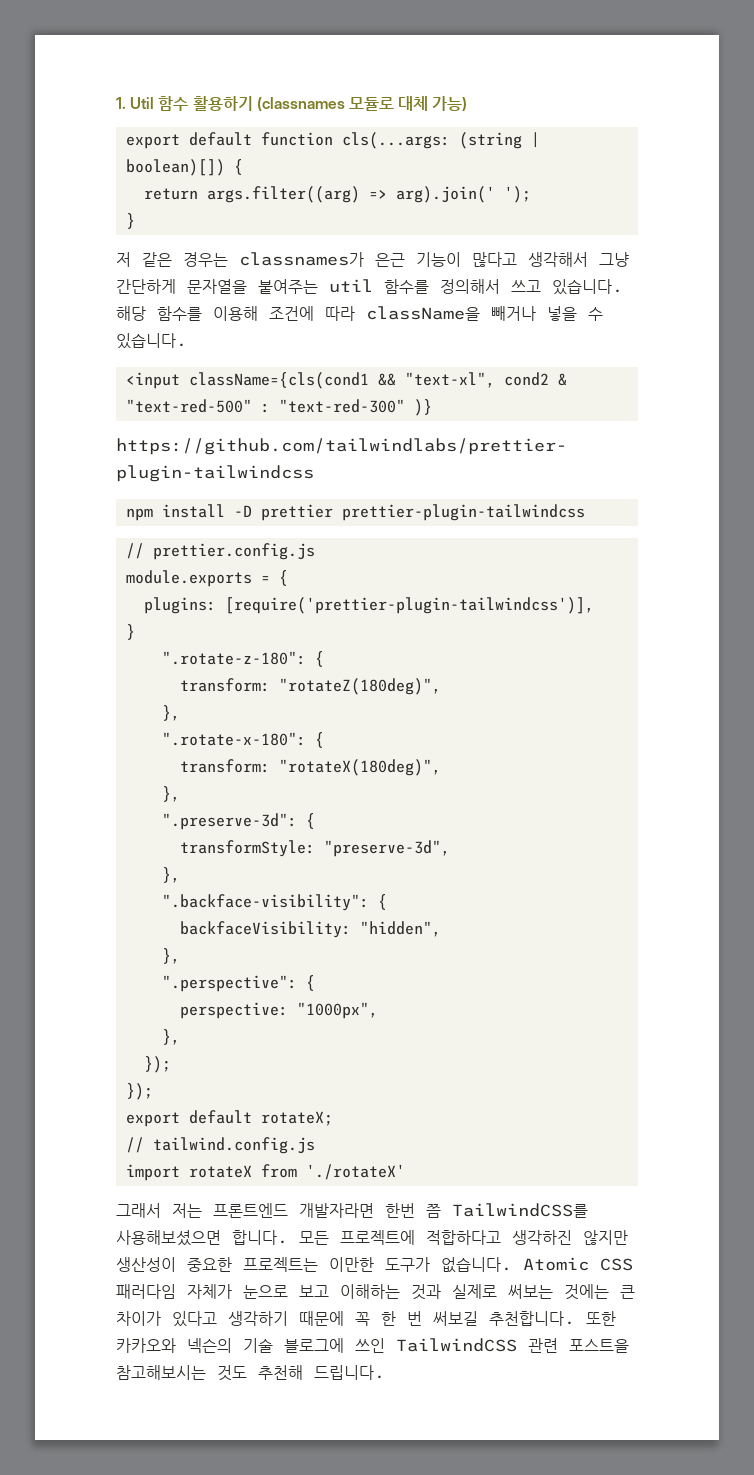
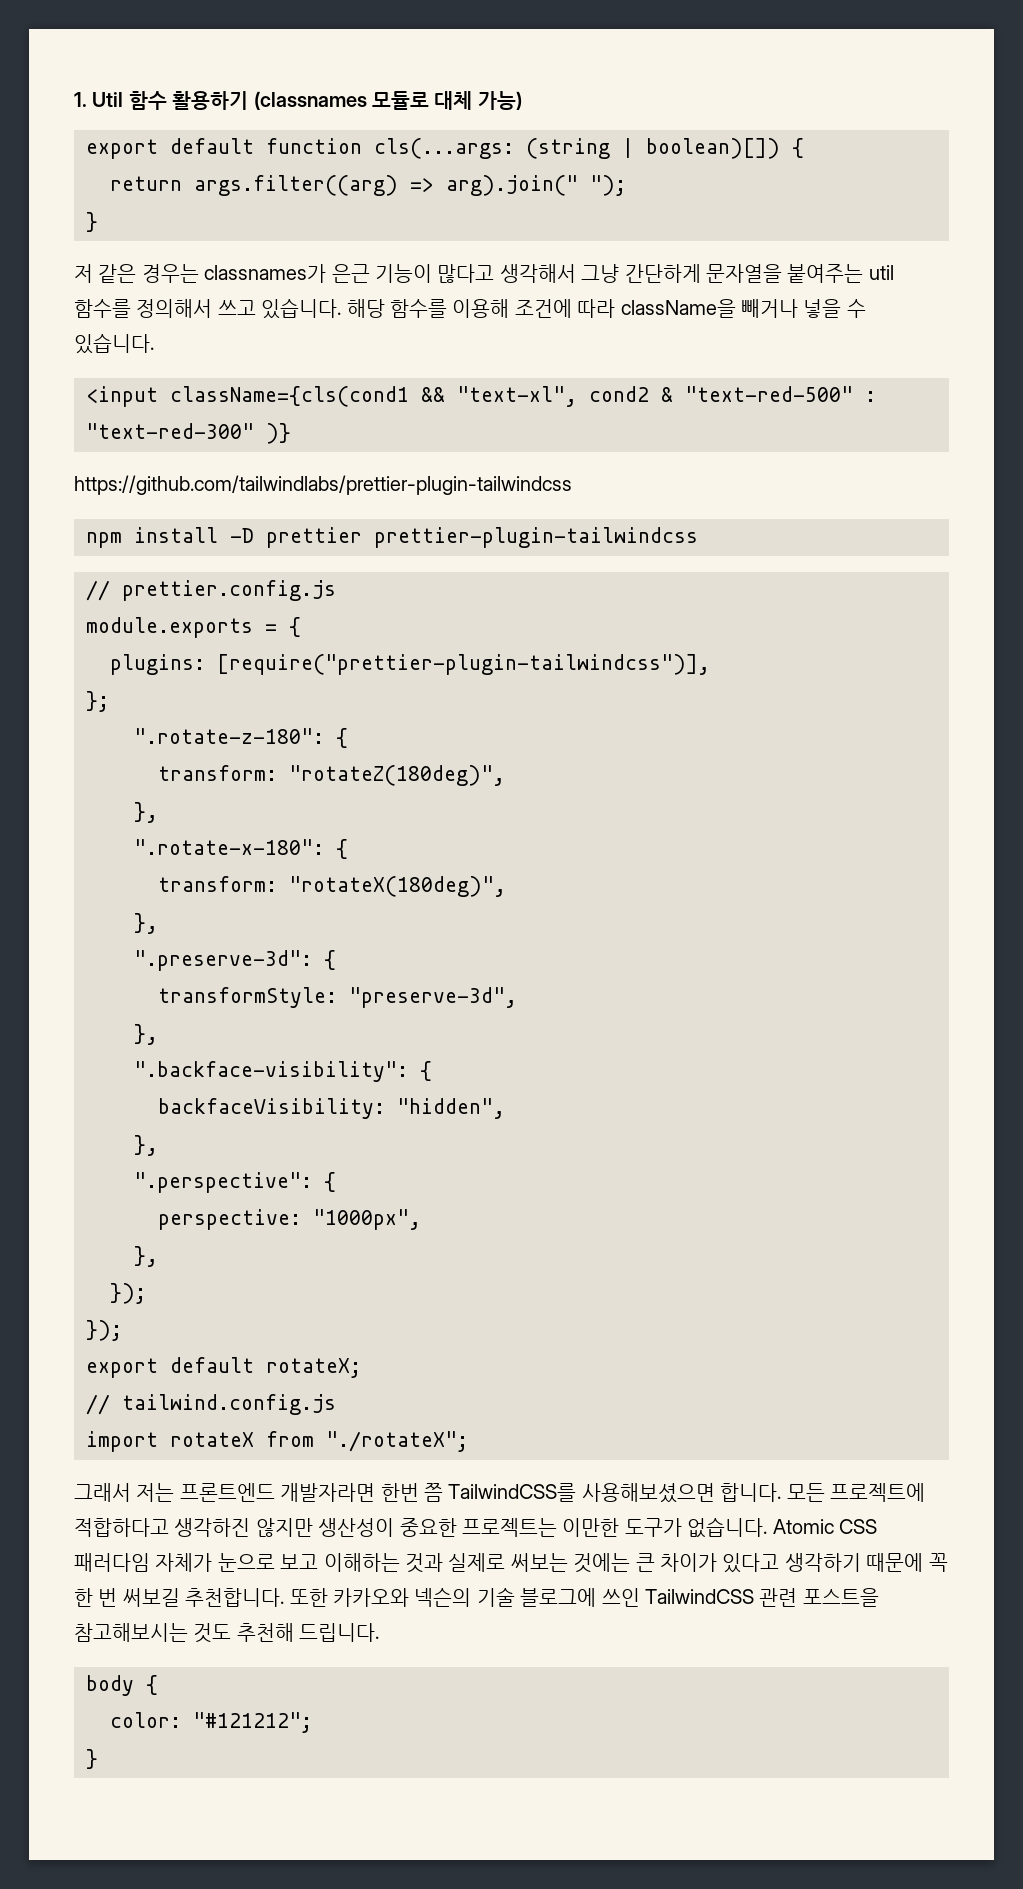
- return args.filter((arg) => arg).join(' ');
+ return args.filter((arg) => arg).join(" ");
- plugins: [require('prettier-plugin-tailwindcss')],
- }
+ plugins: [require("prettier-plugin-tailwindcss")],
+ };
- import rotateX from './rotateX'
+ import rotateX from "./rotateX";
+ body {
+ color: "#121212";
+ }

